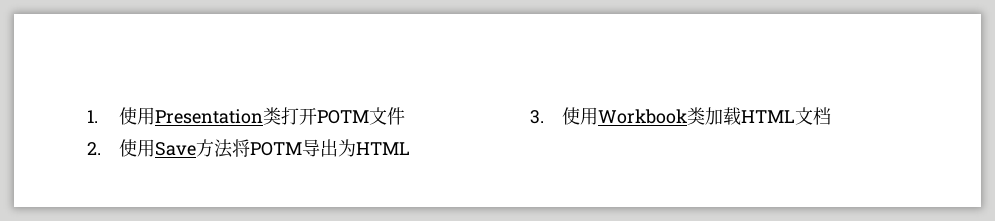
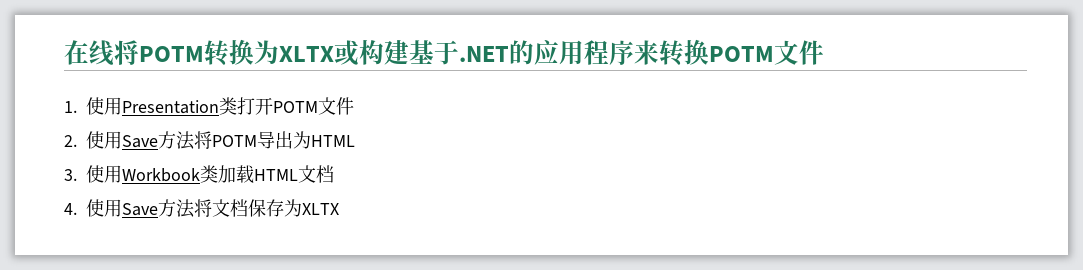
+ 在线将POTM转换为XLTX或构建基于.NET的应用程序来转换POTM文件
+ 4.使用Save方法将文档保存为XLTX

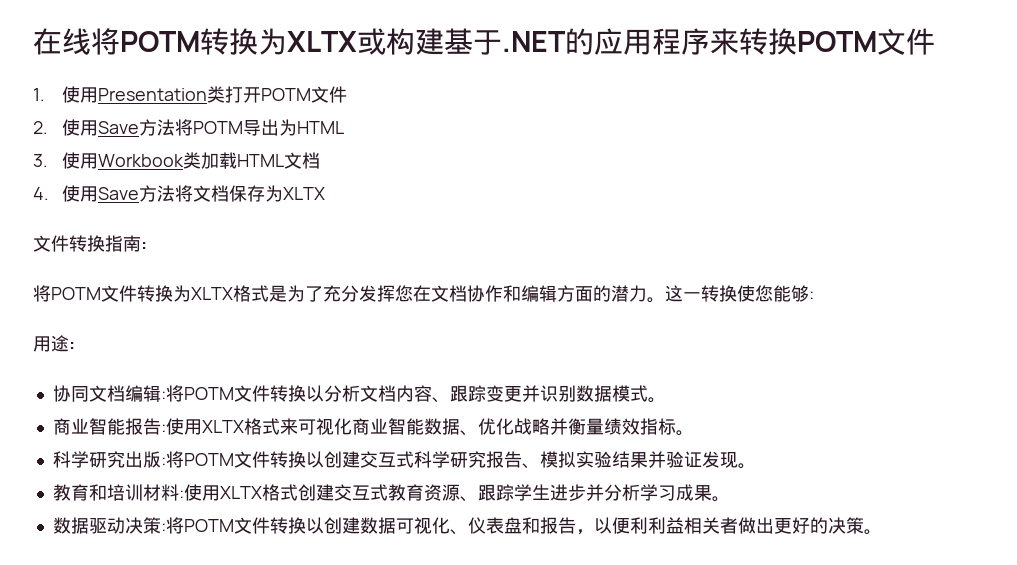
+ 文件转换指南:
+ 将POTM文件转换为XLTX格式是为了充分发挥您在文档协作和编辑方面的潜力。这一转换使您能够:
+ 用途:
+ 协同文档编辑:将POTM文件转换以分析文档内容、跟踪变更并识别数据模式。
+ 商业智能报告:使用XLTX格式来可视化商业智能数据、优化战略并衡量绩效指标。
+ 科学研究出版:将POTM文件转换以创建交互式科学研究报告、模拟实验结果并验证发现。
+ 教育和培训材料:使用XLTX格式创建交互式教育资源、跟踪学生进步并分析学习成果。
+ 数据驱动决策:将POTM文件转换以创建数据可视化、仪表盘和报告，以便利利益相关者做出更好的决策。

